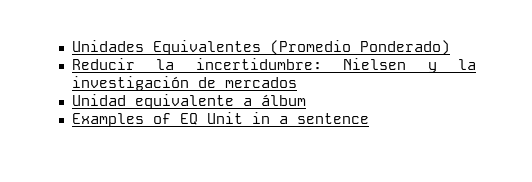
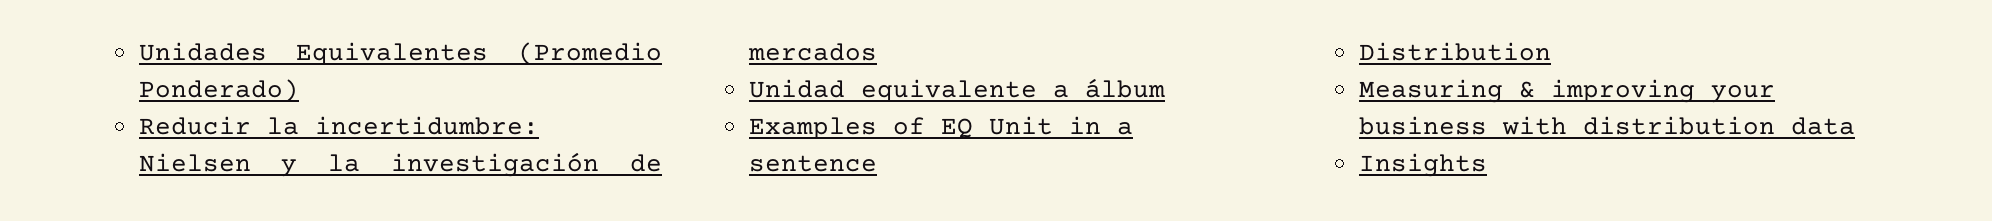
+ Distribution
+ Measuring & improving your business with distribution data
+ Insights

